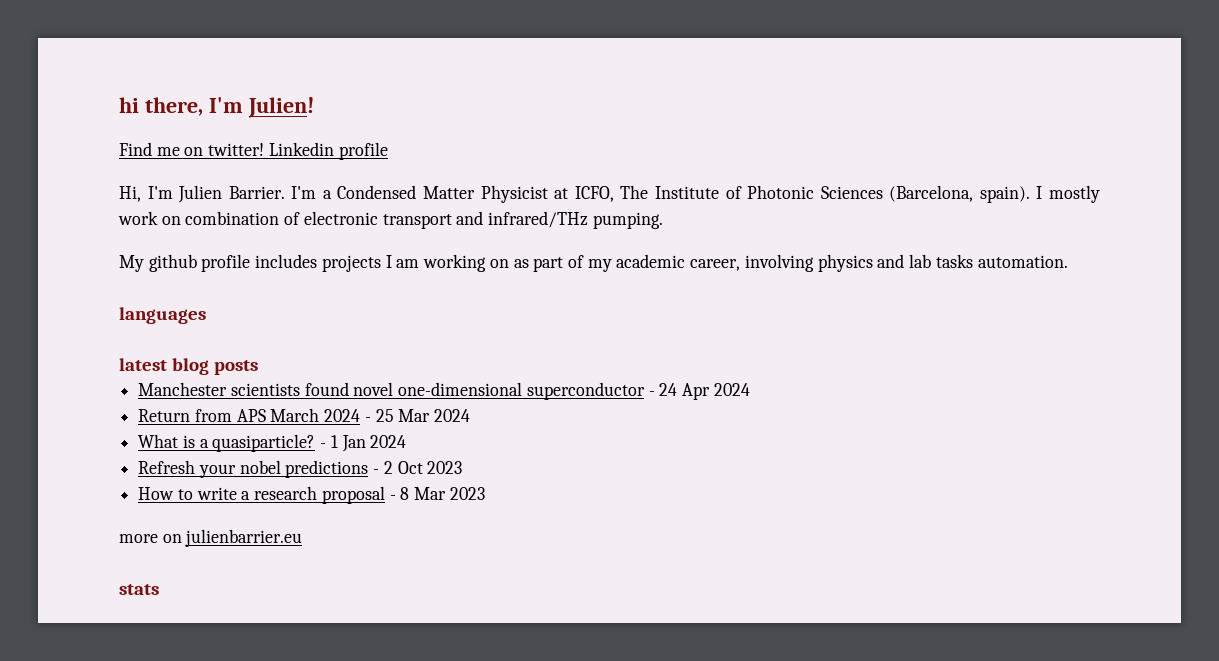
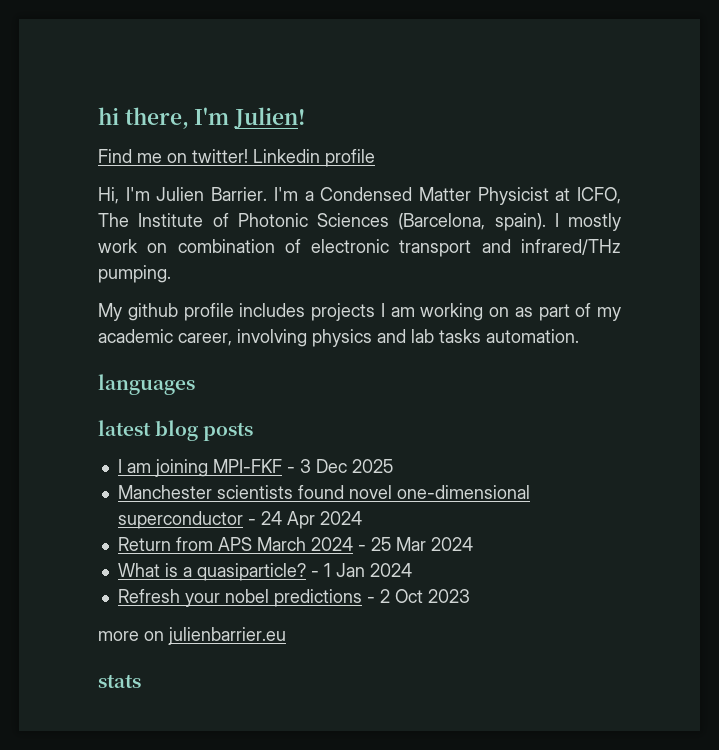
+ I am joining MPI-FKF - 3 Dec 2025
- How to write a research proposal - 8 Mar 2023

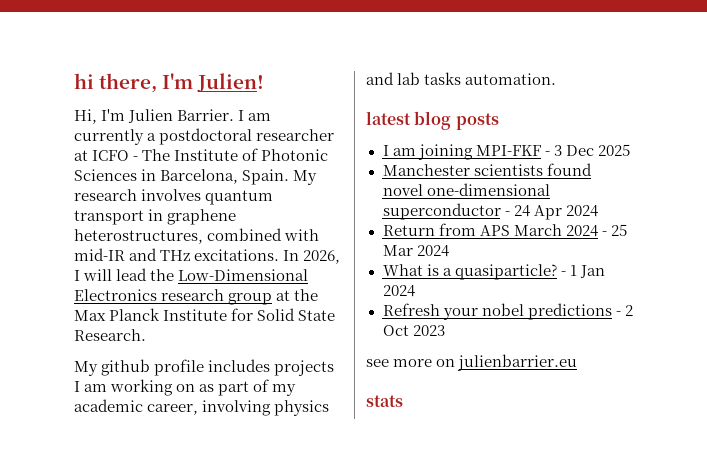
- Find me on twitter! Linkedin profile
- Hi, I'm Julien Barrier. I'm a Condensed Matter Physicist at ICFO, The Institute of Photonic Sciences (Barcelona, spain). I mostly work on combination of electronic transport and infrared/THz pumping.
+ Hi, I'm Julien Barrier. I am currently a postdoctoral researcher at ICFO - The Institute of Photonic Sciences in Barcelona, Spain. My research involves quantum transport in graphene heterostructures, combined with mid-IR and THz excitations. In 2026, I will lead the Low-Dimensional Electronics research group at the Max Planck Institute for Solid State Research.
- languages
- more on julienbarrier.eu
+ see more on julienbarrier.eu

